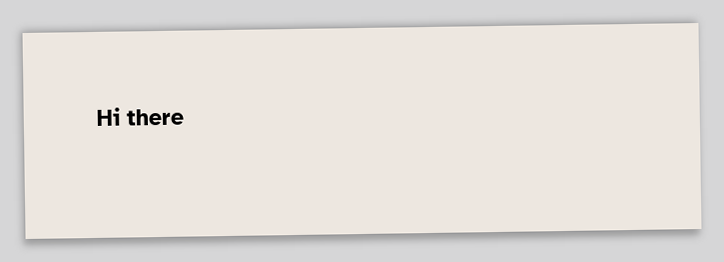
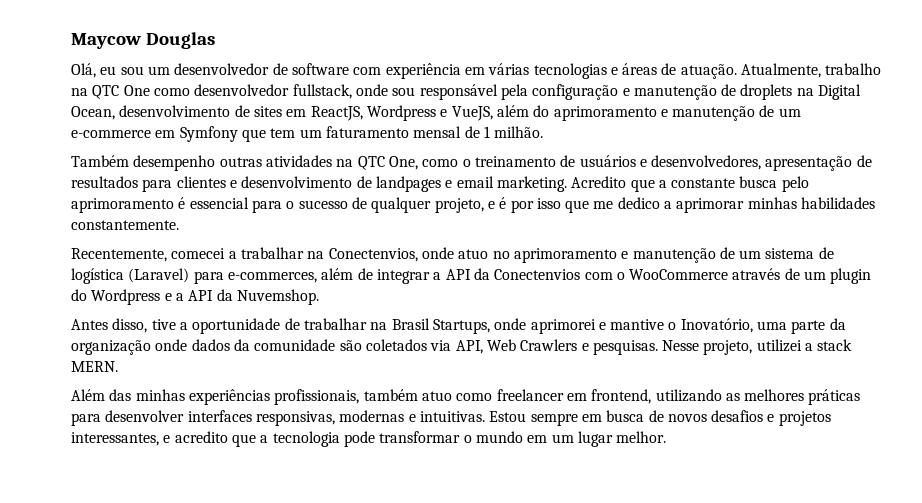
- Hi there
+ Maycow Douglas
+ Olá, eu sou um desenvolvedor de software com experiência em várias tecnologias e áreas de atuação. Atualmente, trabalho na QTC One como desenvolvedor fullstack, onde sou responsável pela configuração e manutenção de droplets na Digital Ocean, desenvolvimento de sites em ReactJS, Wordpress e VueJS, além do aprimoramento e manutenção de um e-commerce em Symfony que tem um faturamento mensal de 1 milhão.
+ Também desempenho outras atividades na QTC One, como o treinamento de usuários e desenvolvedores, apresentação de resultados para clientes e desenvolvimento de landpages e email marketing. Acredito que a constante busca pelo aprimoramento é essencial para o sucesso de qualquer projeto, e é por isso que me dedico a aprimorar minhas habilidades constantemente.
+ Recentemente, comecei a trabalhar na Conectenvios, onde atuo no aprimoramento e manutenção de um sistema de logística (Laravel) para e-commerces, além de integrar a API da Conectenvios com o WooCommerce através de um plugin do Wordpress e a API da Nuvemshop.
+ Antes disso, tive a oportunidade de trabalhar na Brasil Startups, onde aprimorei e mantive o Inovatório, uma parte da organização onde dados da comunidade são coletados via API, Web Crawlers e pesquisas. Nesse projeto, utilizei a stack MERN.
+ Além das minhas experiências profissionais, também atuo como freelancer em frontend, utilizando as melhores práticas para desenvolver interfaces responsivas, modernas e intuitivas. Estou sempre em busca de novos desafios e projetos interessantes, e acredito que a tecnologia pode transformar o mundo em um lugar melhor.

